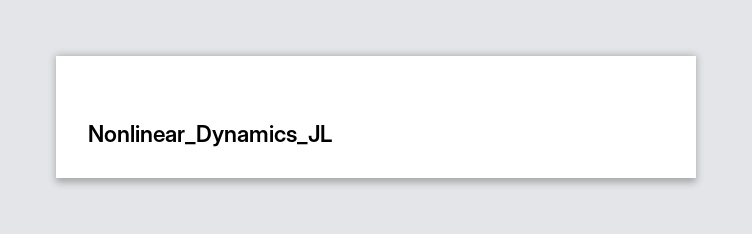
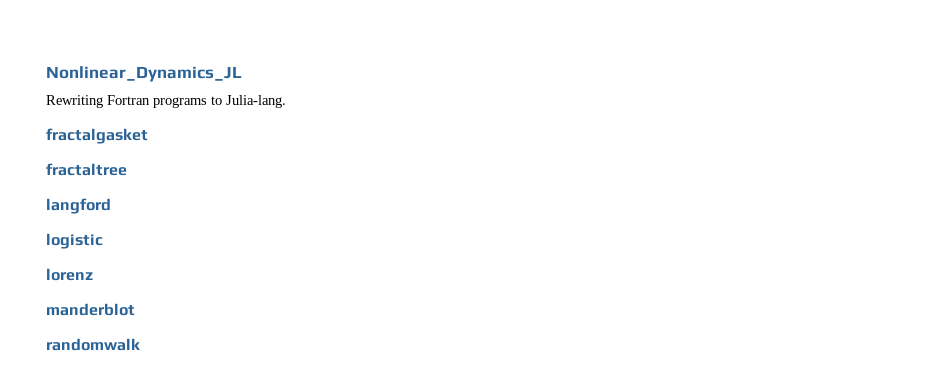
+ Rewriting Fortran programs to Julia-lang.
+ fractalgasket
+ fractaltree
+ langford
+ logistic
+ lorenz
+ manderblot
+ randomwalk

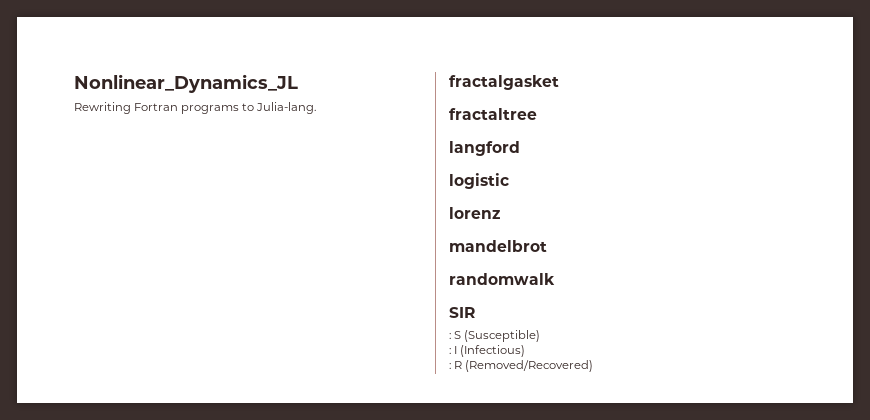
- manderblot
+ mandelbrot
+ SIR
+ : S (Susceptible)
+ : I (Infectious)
+ : R (Removed/Recovered)

